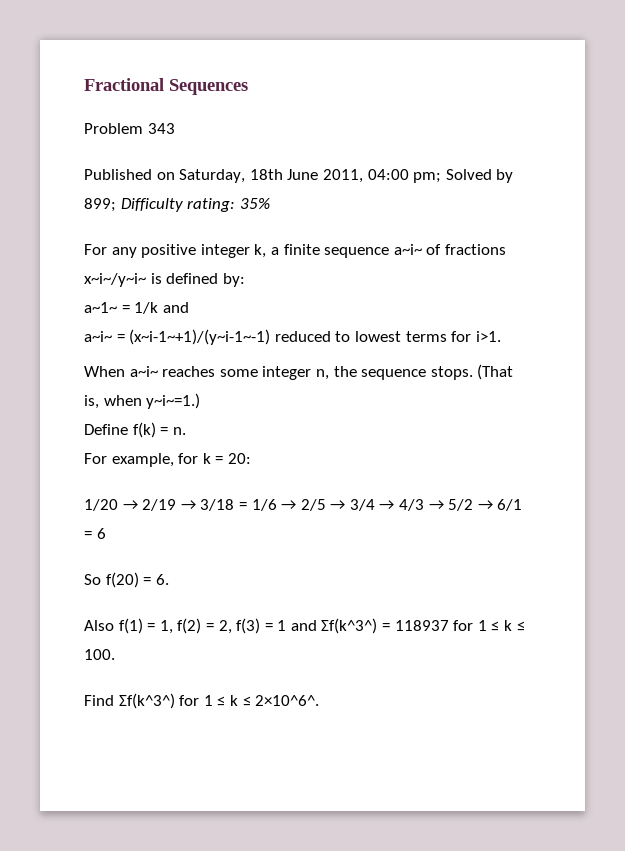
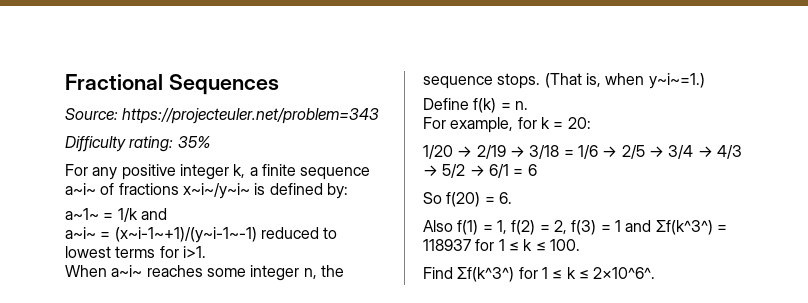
- Problem 343
- Published on Saturday, 18th June 2011, 04:00 pm; Solved by 899; Difficulty rating: 35%
+ Source: https://projecteuler.net/problem=343
+ Difficulty rating: 35%

